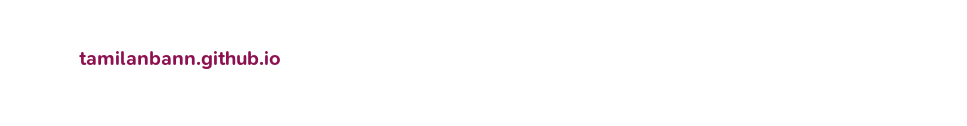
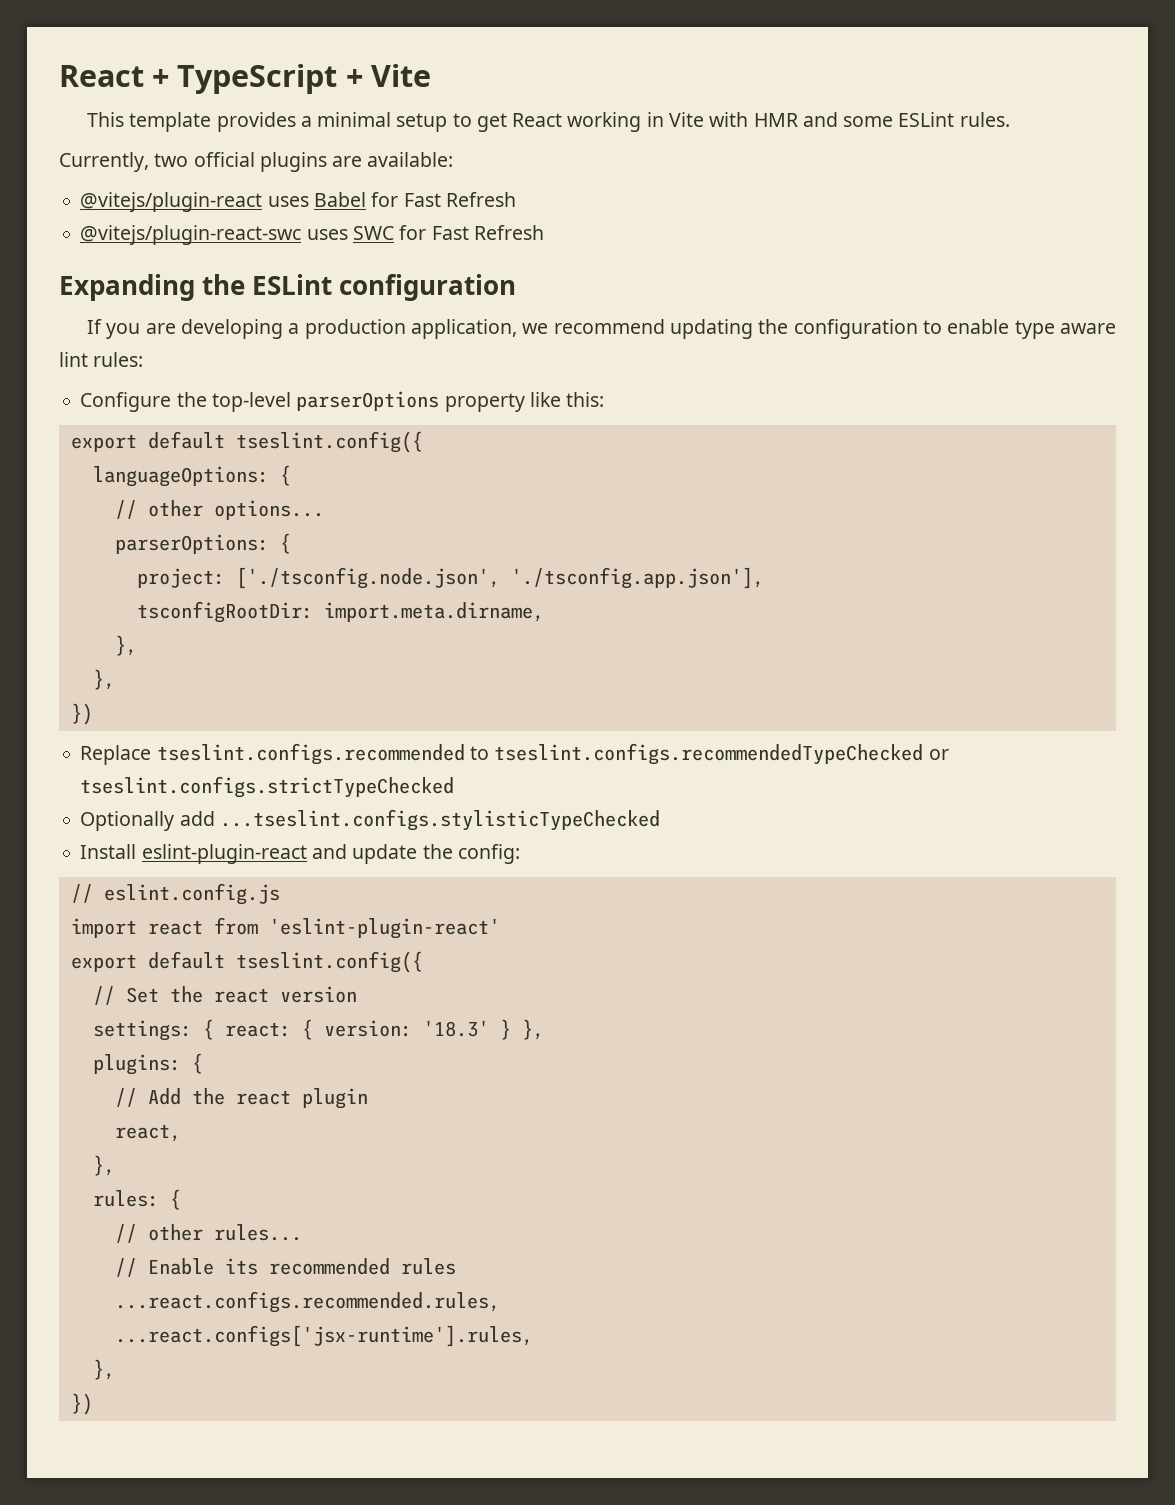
- tamilanbann.github.io
+ React + TypeScript + Vite
+ This template provides a minimal setup to get React working in Vite with HMR and some ESLint rules.
+ Currently, two official plugins are available:
+ @vitejs/plugin-react uses Babel for Fast Refresh
+ @vitejs/plugin-react-swc uses SWC for Fast Refresh
+ Expanding the ESLint configuration
+ If you are developing a production application, we recommend updating the configuration to enable type aware lint rules:
+ Configure the top-level parserOptions property like this:
+ export default tseslint.config({
+ languageOptions: {
+ // other options...
+ parserOptions: {
+ project: ['./tsconfig.node.json', './tsconfig.app.json'],
+ tsconfigRootDir: import.meta.dirname,
+ },
+ },
+ })
+ Replace tseslint.configs.recommended to tseslint.configs.recommendedTypeChecked or tseslint.configs.strictTypeChecked
+ Optionally add ...tseslint.configs.stylisticTypeChecked
+ Install eslint-plugin-react and update the config:
+ // eslint.config.js
+ import react from 'eslint-plugin-react'
+ export default tseslint.config({
+ // Set the react version
+ settings: { react: { version: '18.3' } },
+ plugins: {
+ // Add the react plugin
+ react,
+ },
+ rules: {
+ // other rules...
+ // Enable its recommended rules
+ ...react.configs.recommended.rules,
+ ...react.configs['jsx-runtime'].rules,
+ },
+ })

